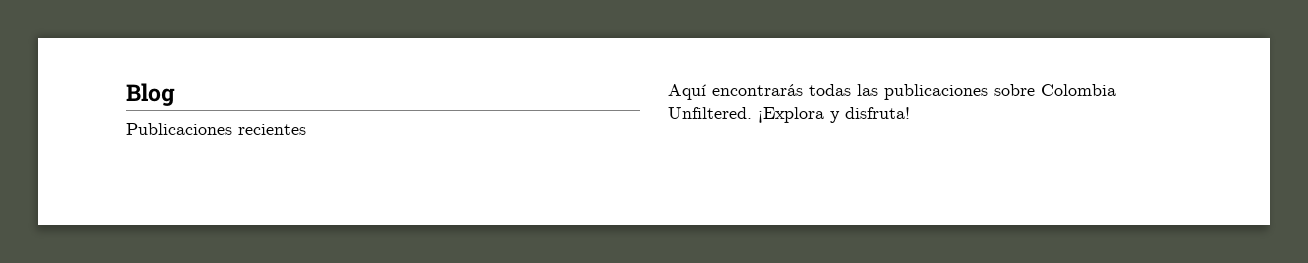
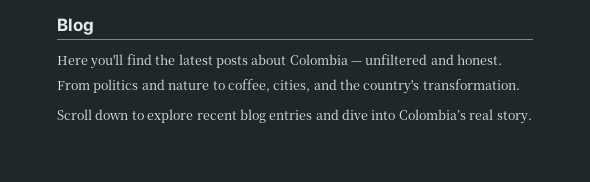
- Publicaciones recientes
- Aquí encontrarás todas las publicaciones sobre Colombia Unfiltered. ¡Explora y disfruta!
+ Here you'll find the latest posts about Colombia — unfiltered and honest.
+ From politics and nature to coffee, cities, and the country's transformation.
+ Scroll down to explore recent blog entries and dive into Colombia’s real story.

